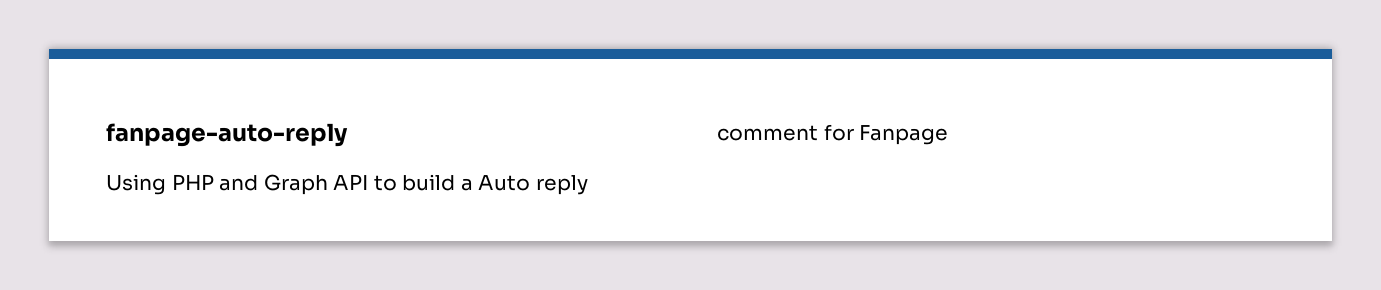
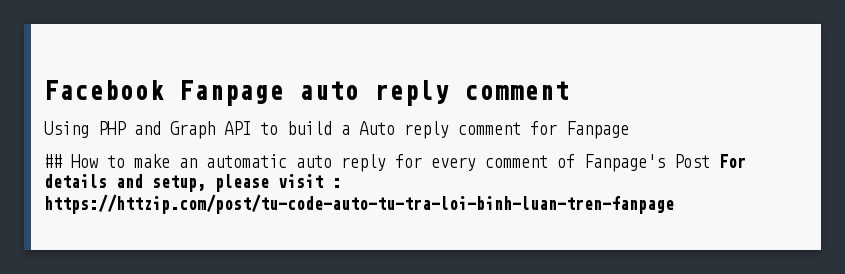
- fanpage-auto-reply
+ Facebook Fanpage auto reply comment
+ ## How to make an automatic auto reply for every comment of Fanpage's Post For details and setup, please visit : https://httzip.com/post/tu-code-auto-tu-tra-loi-binh-luan-tren-fanpage

